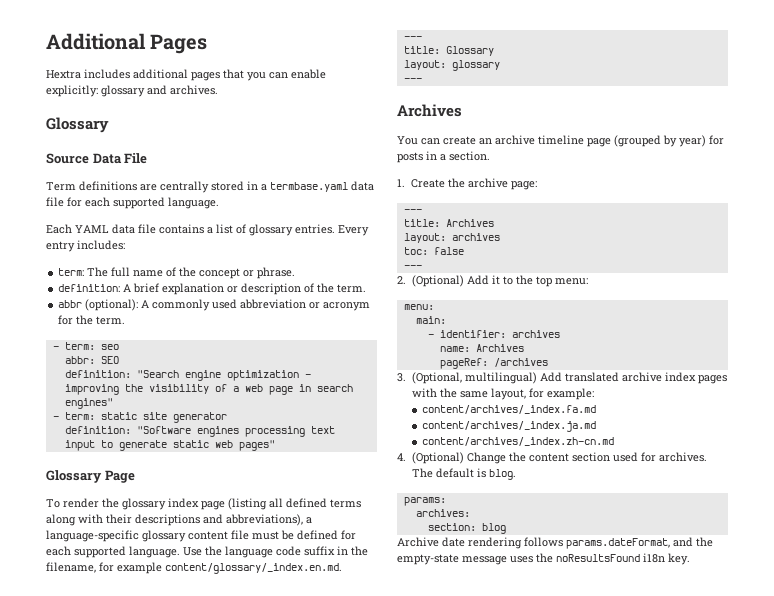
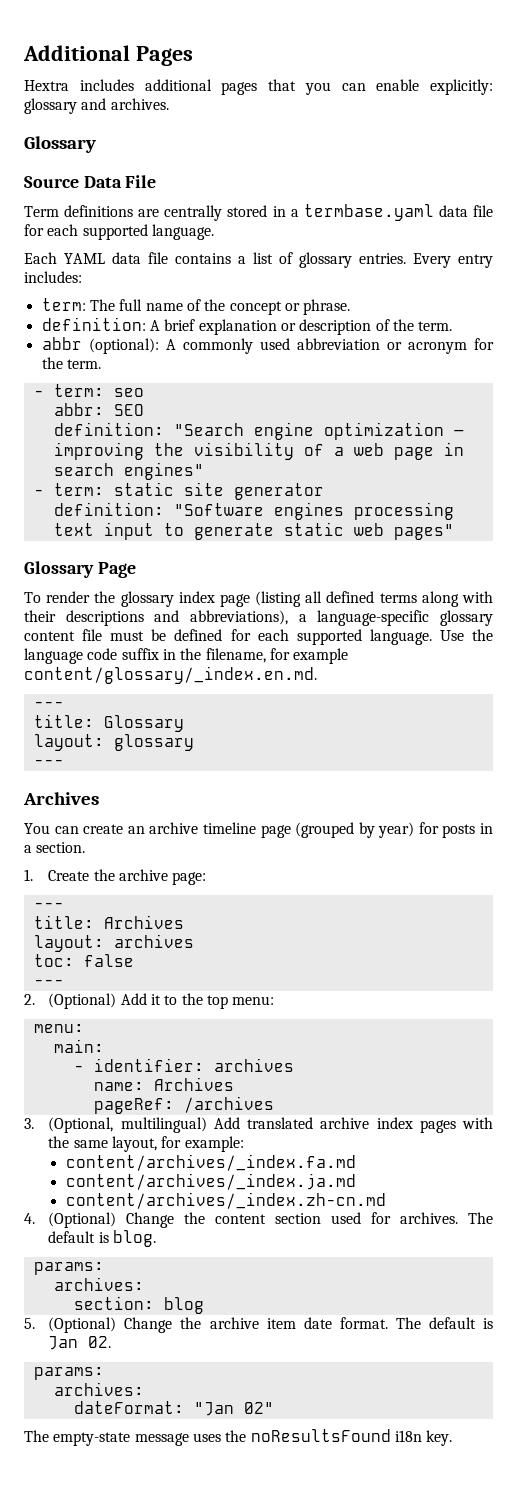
- Archive date rendering follows params.dateFormat, and the empty-state message uses the noResultsFound i18n key.
+ 5. (Optional) Change the archive item date format. The default is Jan 02.
+ params:
+ archives:
+ dateFormat: "Jan 02"
+ The empty-state message uses the noResultsFound i18n key.

